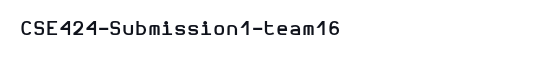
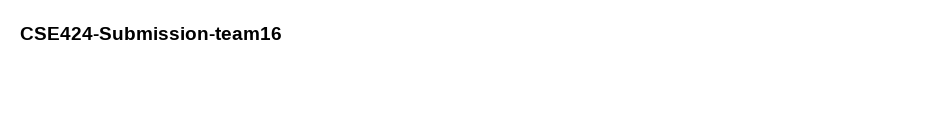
- CSE424-Submission1-team16
+ CSE424-Submission-team16

